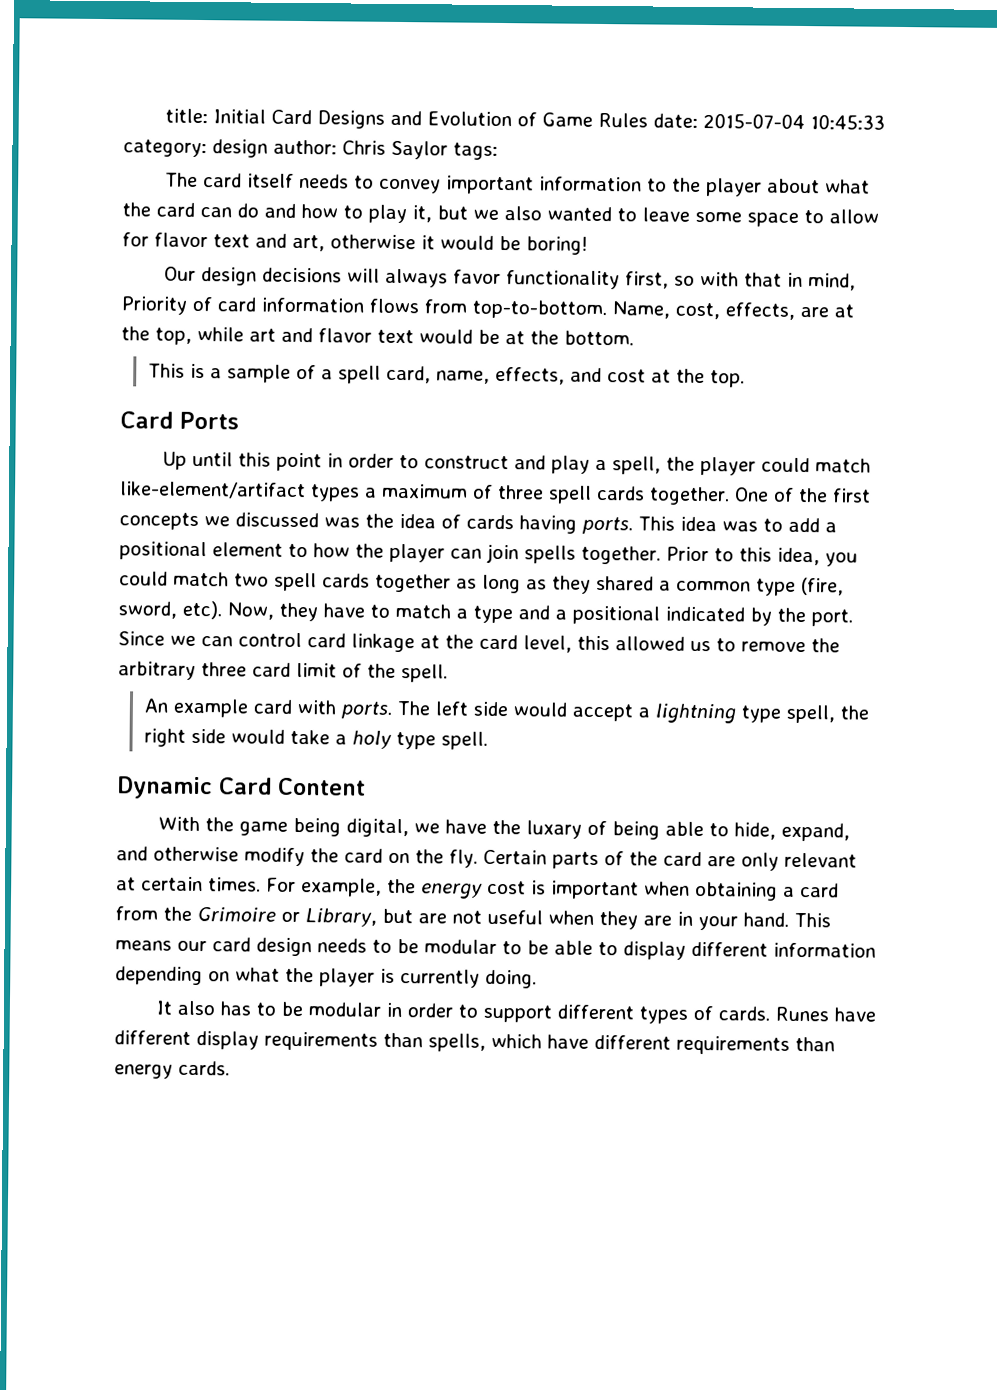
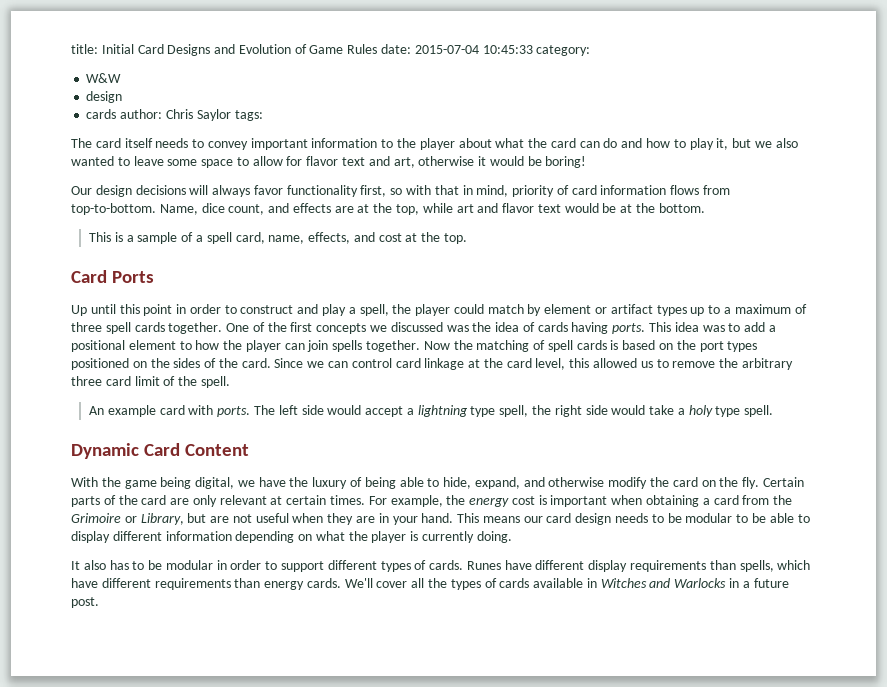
- title: Initial Card Designs and Evolution of Game Rules date: 2015-07-04 10:45:33 category: design author: Chris Saylor tags:
+ title: Initial Card Designs and Evolution of Game Rules date: 2015-07-04 10:45:33 category:
+ W&W
+ design
+ cards author: Chris Saylor tags:
- Our design decisions will always favor functionality first, so with that in mind, Priority of card information flows from top-to-bottom.
+ Our design decisions will always favor functionality first, so with that in mind, priority of card information flows from top-to-bottom.
- Name, cost, effects, are at the top, while art and flavor text would be at the bottom.
+ Name, dice count, and effects are at the top, while art and flavor text would be at the bottom.
- Up until this point in order to construct and play a spell, the player could match like-element/artifact types a maximum of three spell cards together.
+ Up until this point in order to construct and play a spell, the player could match by element or artifact types up to a maximum of three spell cards together.
- Prior to this idea, you could match two spell cards together as long as they shared a common type (fire, sword, etc). Now, they have to match a type and a positional indicated by the port.
+ Now the matching of spell cards is based on the port types positioned on the sides of the card.
- With the game being digital, we have the luxary of being able to hide, expand, and otherwise modify the card on the fly.
+ With the game being digital, we have the luxury of being able to hide, expand, and otherwise modify the card on the fly.
+ We'll cover all the types of cards available in Witches and Warlocks in a future post.

